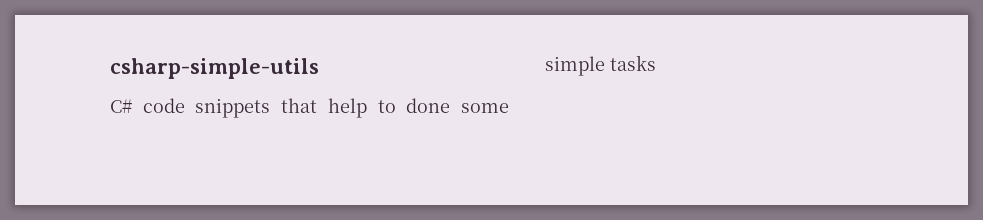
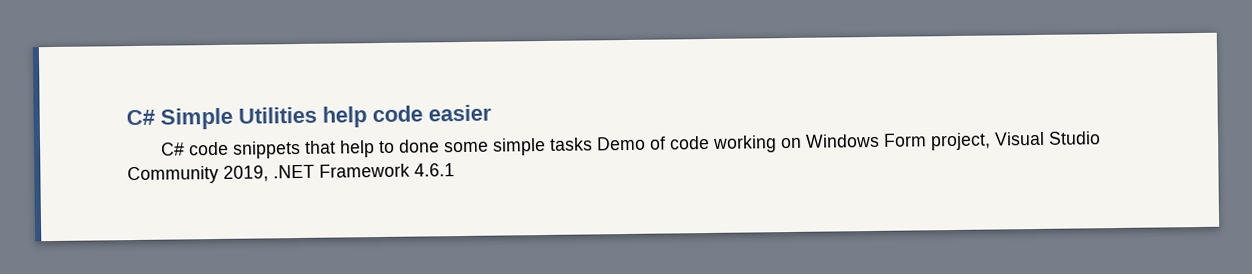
- csharp-simple-utils
+ C# Simple Utilities help code easier
- C# code snippets that help to done some simple tasks
+ C# code snippets that help to done some simple tasks Demo of code working on Windows Form project, Visual Studio Community 2019, .NET Framework 4.6.1

